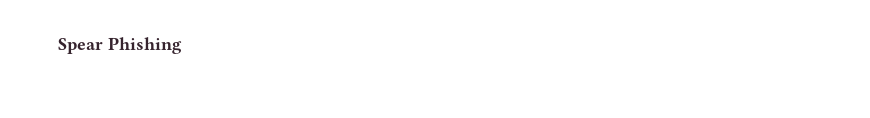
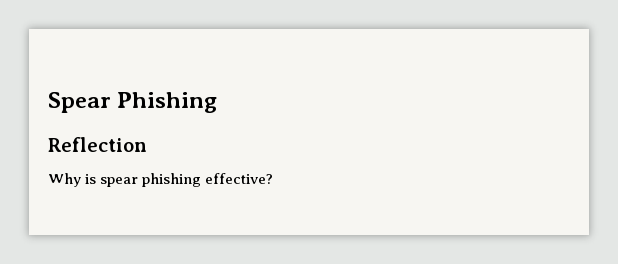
+ Reflection
+ Why is spear phishing effective?

